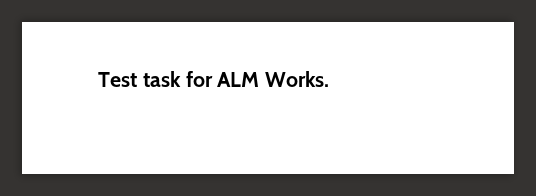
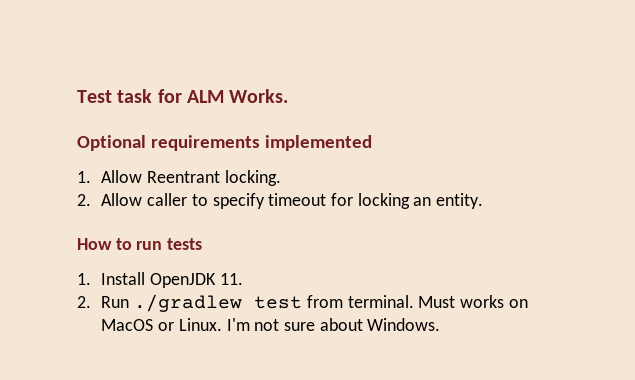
+ Optional requirements implemented
+ 1. Allow Reentrant locking.
+ 2. Allow caller to specify timeout for locking an entity.
+ How to run tests
+ 1. Install OpenJDK 11.
+ 2. Run ./gradlew test from terminal. Must works on MacOS or Linux. I'm not sure about Windows.

